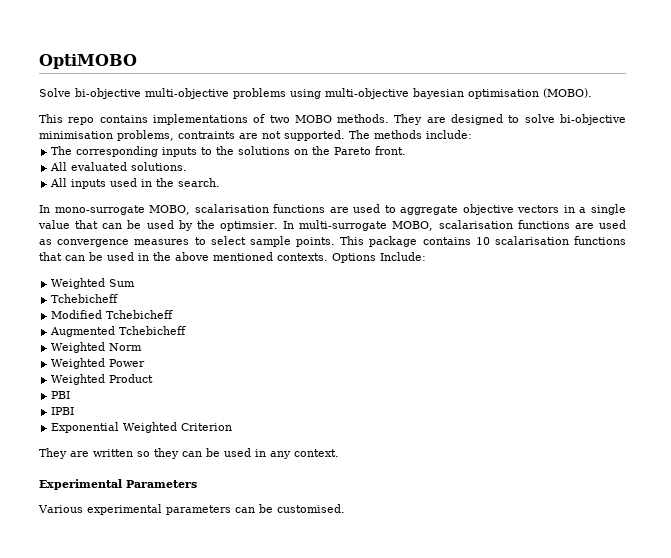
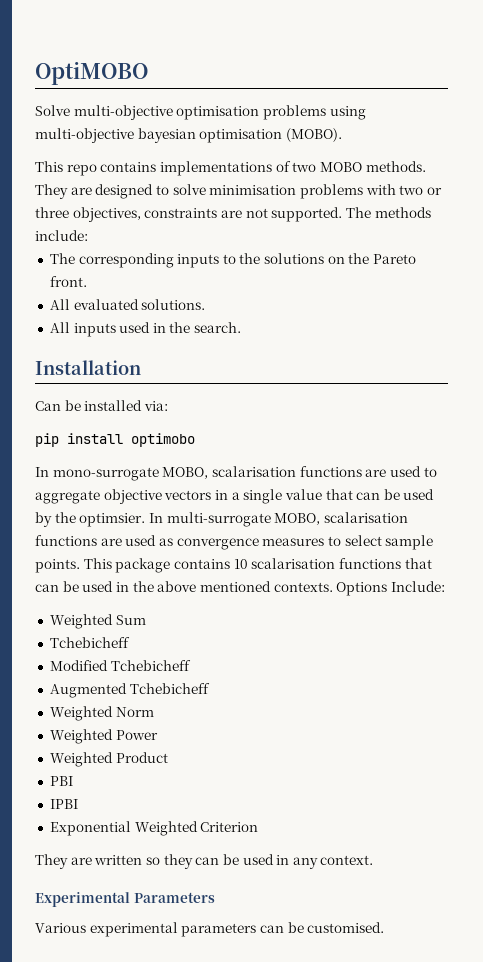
- Solve bi-objective multi-objective problems using multi-objective bayesian optimisation (MOBO).
+ Solve multi-objective optimisation problems using multi-objective bayesian optimisation (MOBO).
- They are designed to solve bi-objective minimisation problems, contraints are not supported.
+ They are designed to solve minimisation problems with two or three objectives, constraints are not supported.
+ Installation
+ Can be installed via:
+ pip install optimobo

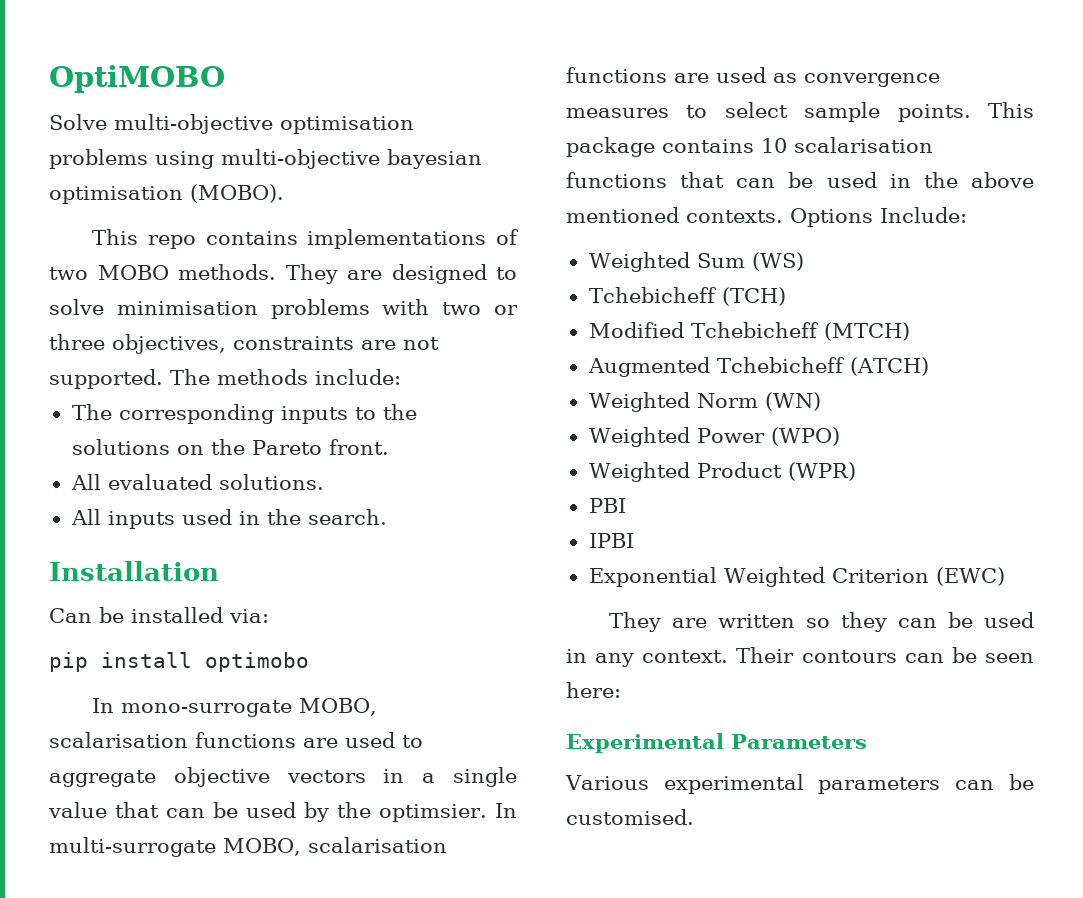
- Weighted Sum
- Tchebicheff
+ Weighted Sum (WS)
+ Tchebicheff (TCH)
- Modified Tchebicheff
+ Modified Tchebicheff (MTCH)
- Augmented Tchebicheff
+ Augmented Tchebicheff (ATCH)
- Weighted Norm
+ Weighted Norm (WN)
- Weighted Power
+ Weighted Power (WPO)
- Weighted Product
+ Weighted Product (WPR)
- Exponential Weighted Criterion
+ Exponential Weighted Criterion (EWC)
+ Their contours can be seen here:

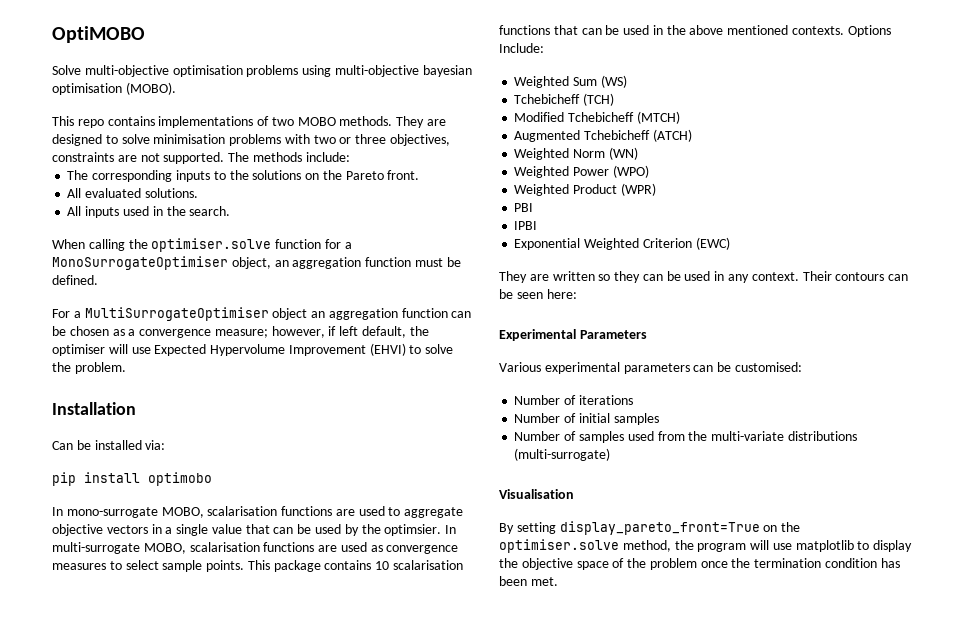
+ When calling the optimiser.solve function for a MonoSurrogateOptimiser object, an aggregation function must be defined.
+ For a MultiSurrogateOptimiser object an aggregation function can be chosen as a convergence measure; however, if left default, the optimiser will use Expected Hypervolume Improvement (EHVI) to solve the problem.
- Various experimental parameters can be customised.
+ Various experimental parameters can be customised:
+ Number of iterations
+ Number of initial samples
+ Number of samples used from the multi-variate distributions (multi-surrogate)
+ Visualisation
+ By setting display_pareto_front=True on the optimiser.solve method, the program will use matplotlib to display the objective space of the problem once the termination condition has been met.

